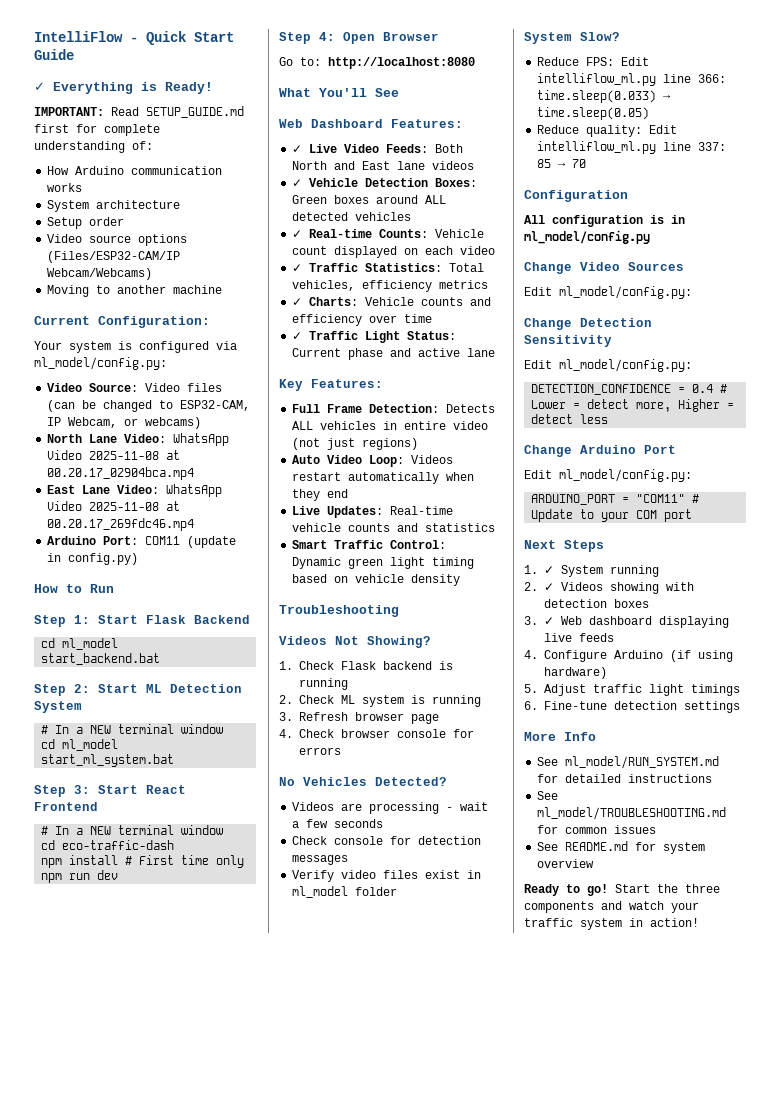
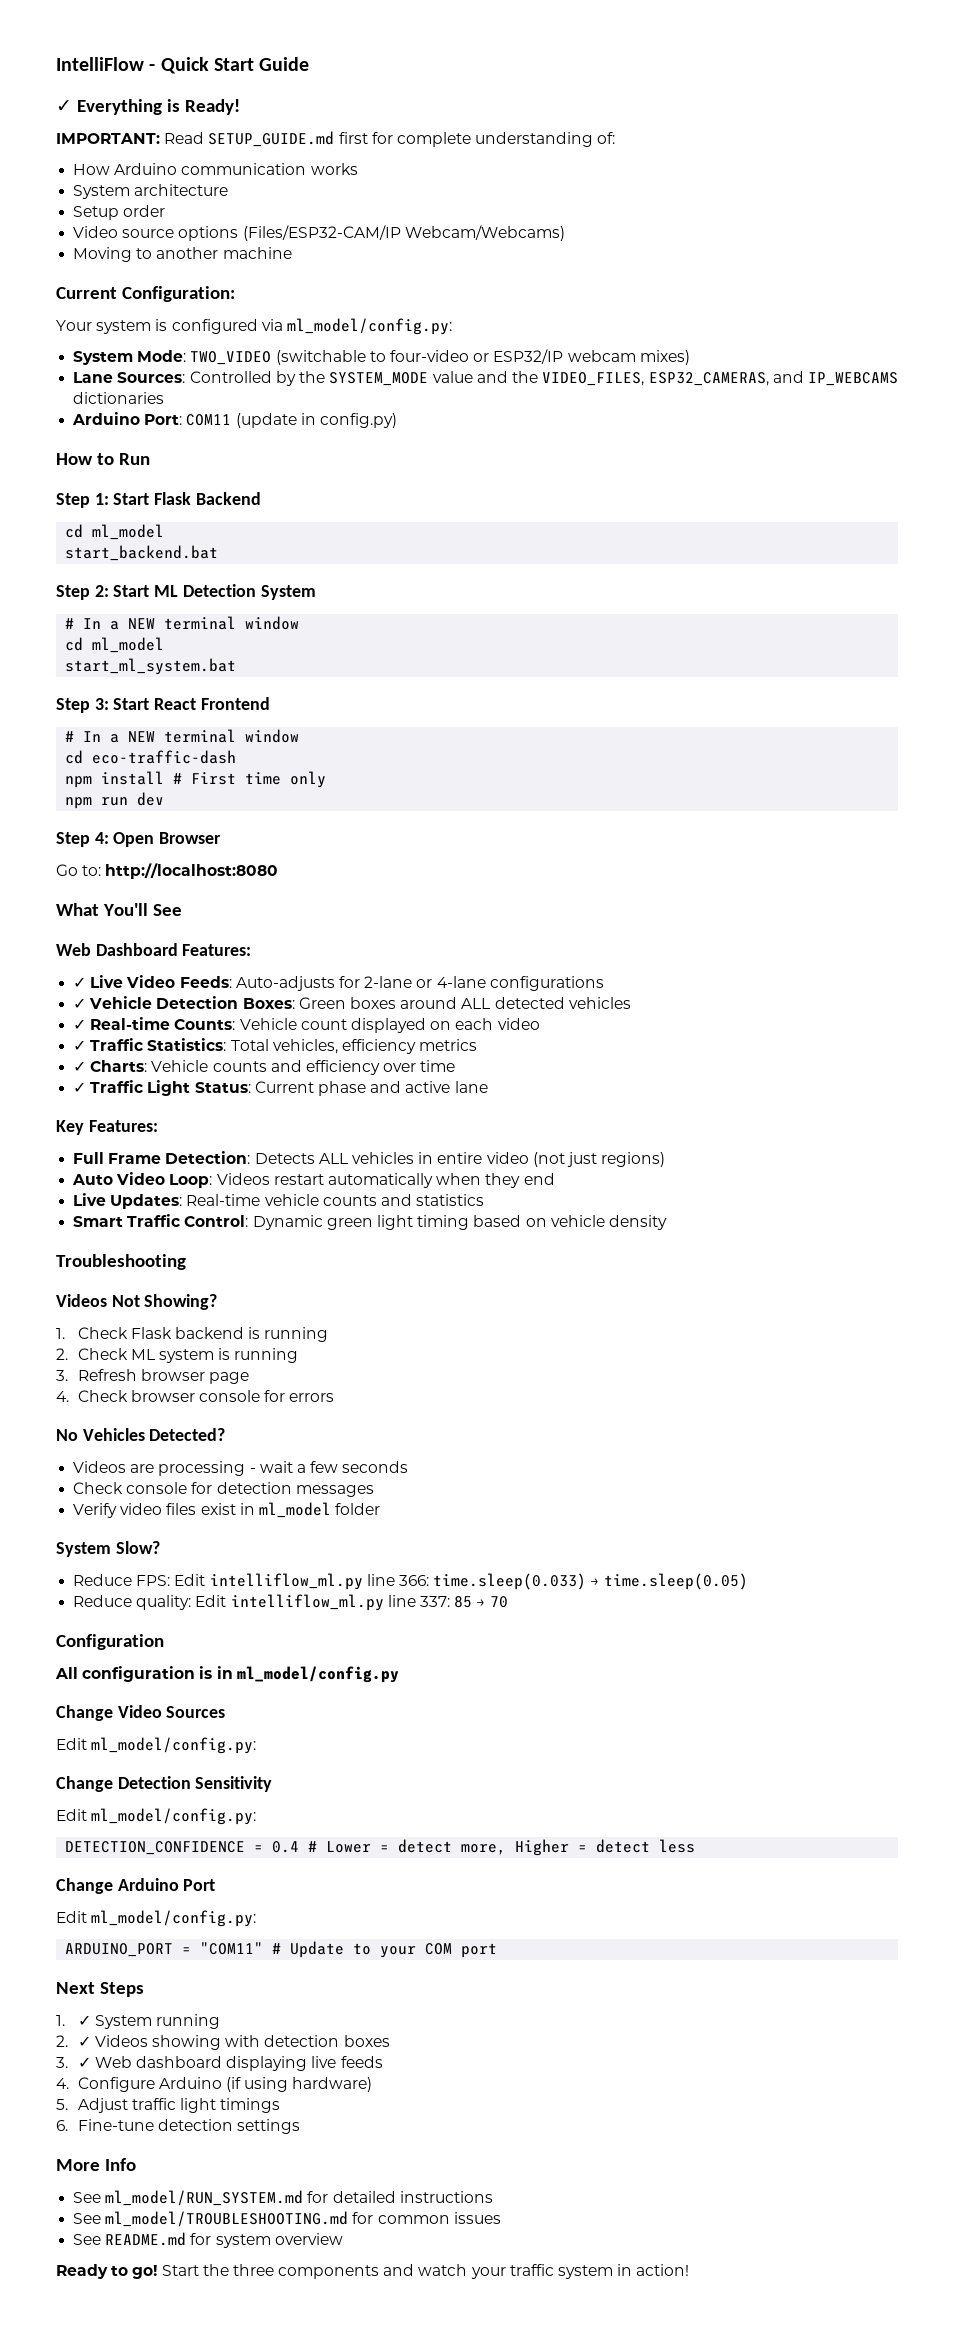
- Video Source: Video files (can be changed to ESP32-CAM, IP Webcam, or webcams)
- North Lane Video: WhatsApp Video 2025-11-08 at 00.20.17_02904bca.mp4
- East Lane Video: WhatsApp Video 2025-11-08 at 00.20.17_269fdc46.mp4
+ System Mode: TWO_VIDEO (switchable to four-video or ESP32/IP webcam mixes)
+ Lane Sources: Controlled by the SYSTEM_MODE value and the VIDEO_FILES, ESP32_CAMERAS, and IP_WEBCAMS dictionaries
- ✓ Live Video Feeds: Both North and East lane videos
+ ✓ Live Video Feeds: Auto-adjusts for 2-lane or 4-lane configurations

